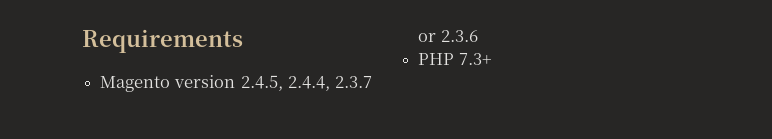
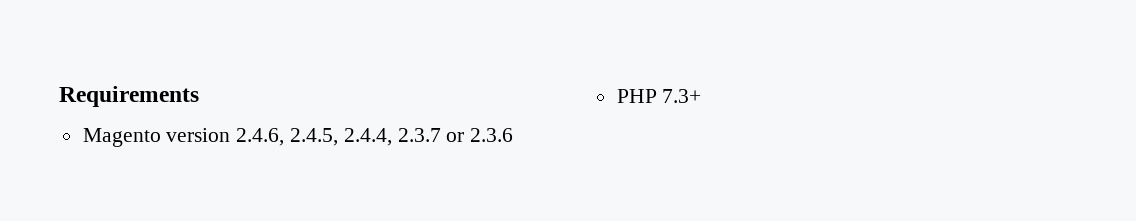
- Magento version 2.4.5, 2.4.4, 2.3.7 or 2.3.6
+ Magento version 2.4.6, 2.4.5, 2.4.4, 2.3.7 or 2.3.6

